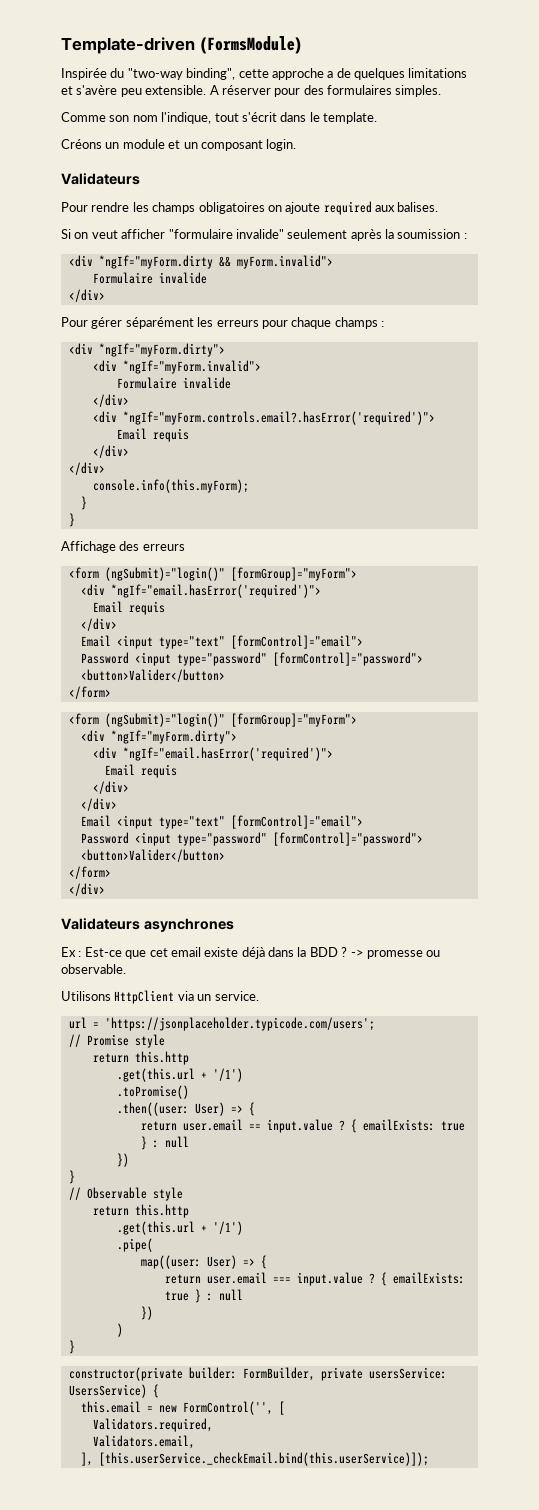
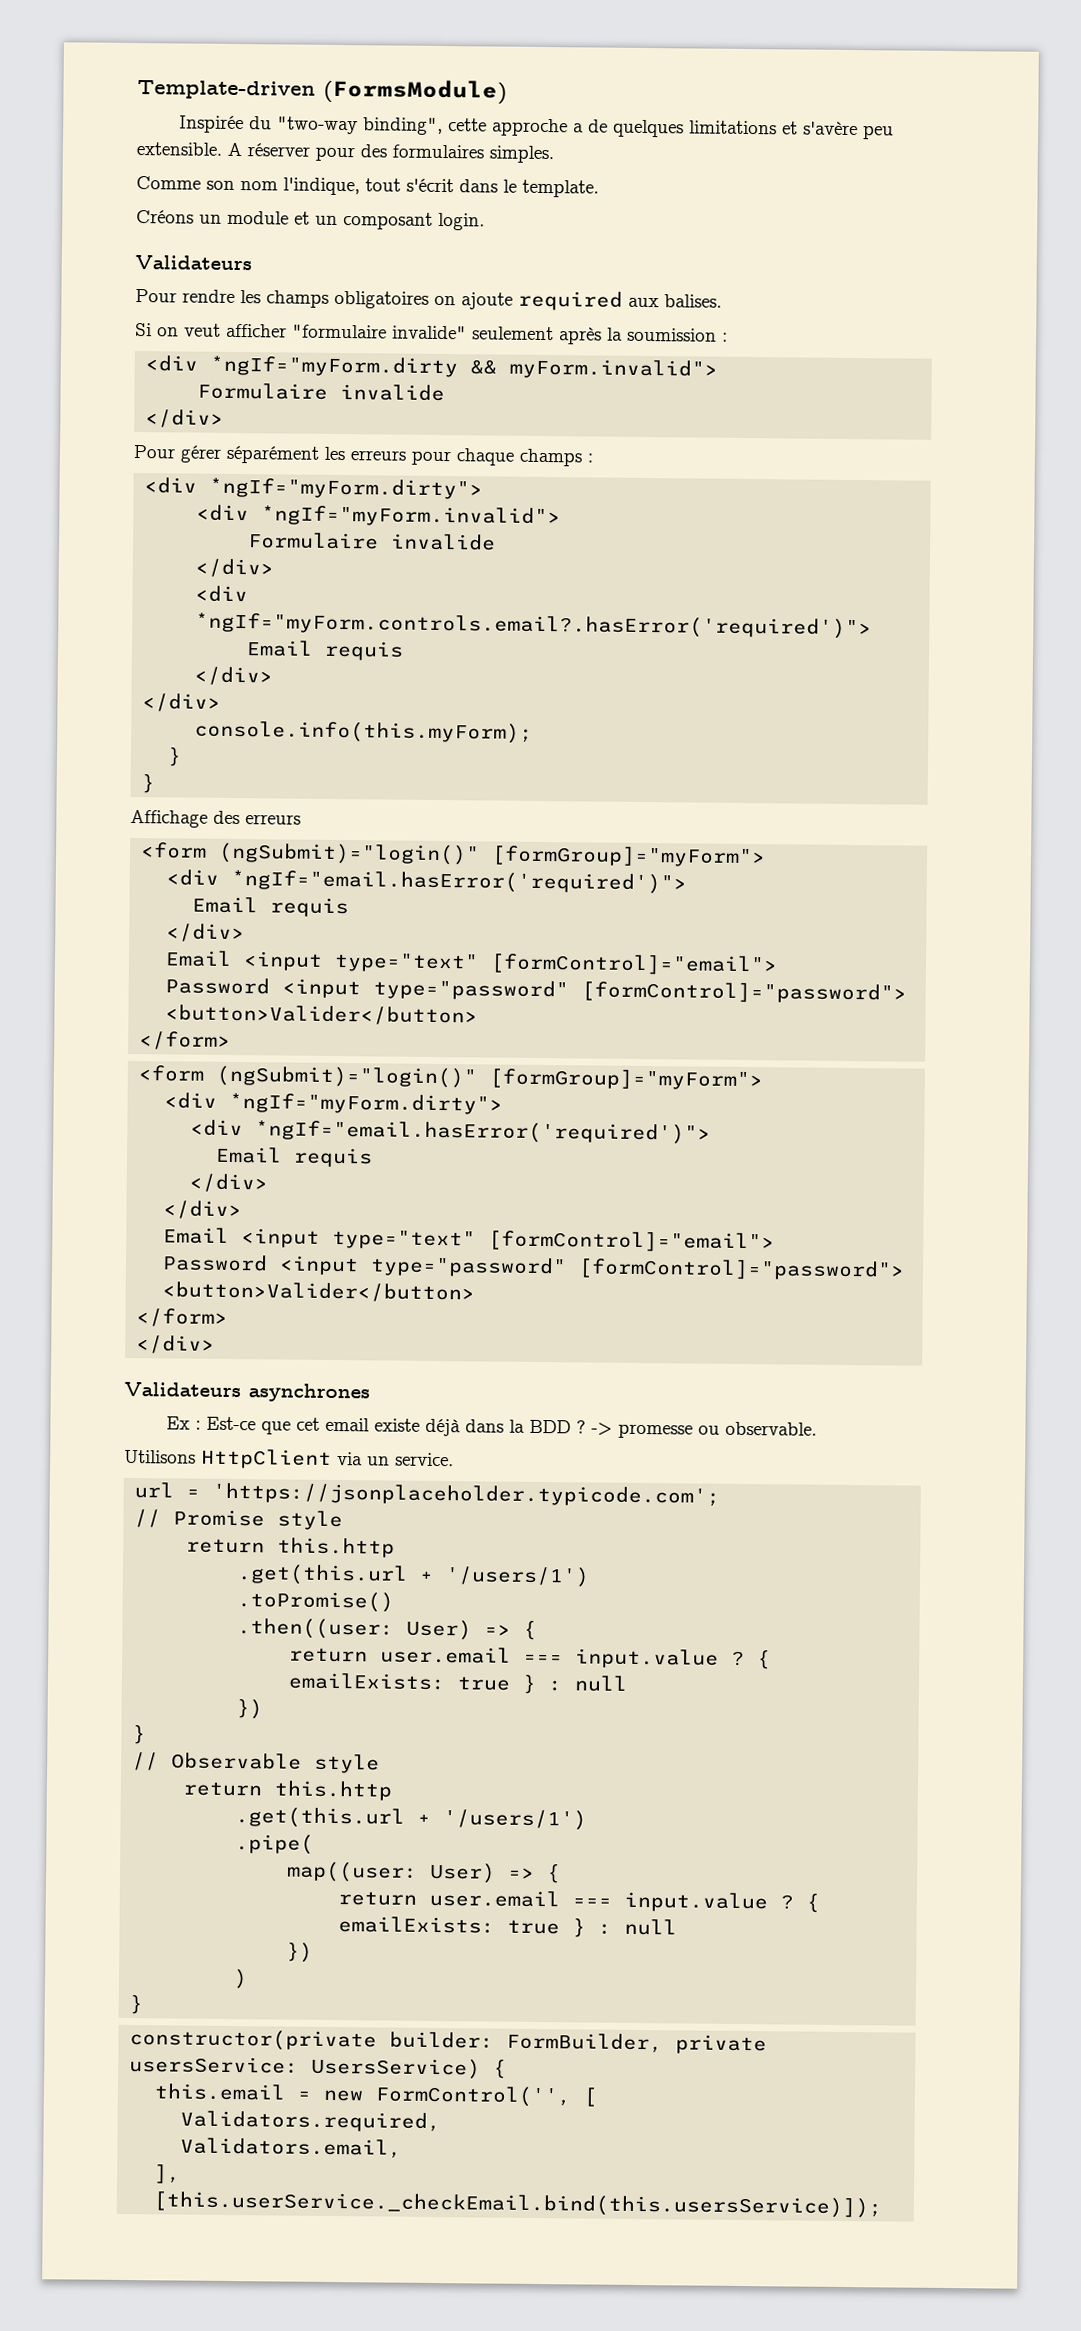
- url = 'https://jsonplaceholder.typicode.com/users';
+ url = 'https://jsonplaceholder.typicode.com';
  // Promise style
  return this.http
- .get(this.url + '/1')
+ .get(this.url + '/users/1')
  .then((user: User) => {
- return user.email == input.value ?
+ return user.email === input.value ?
  // Observable style
  return this.http
- .get(this.url + '/1')
+ .get(this.url + '/users/1')
- ], [this.userService._checkEmail.bind(this.userService)]);
+ ], [this.userService._checkEmail.bind(this.usersService)]);

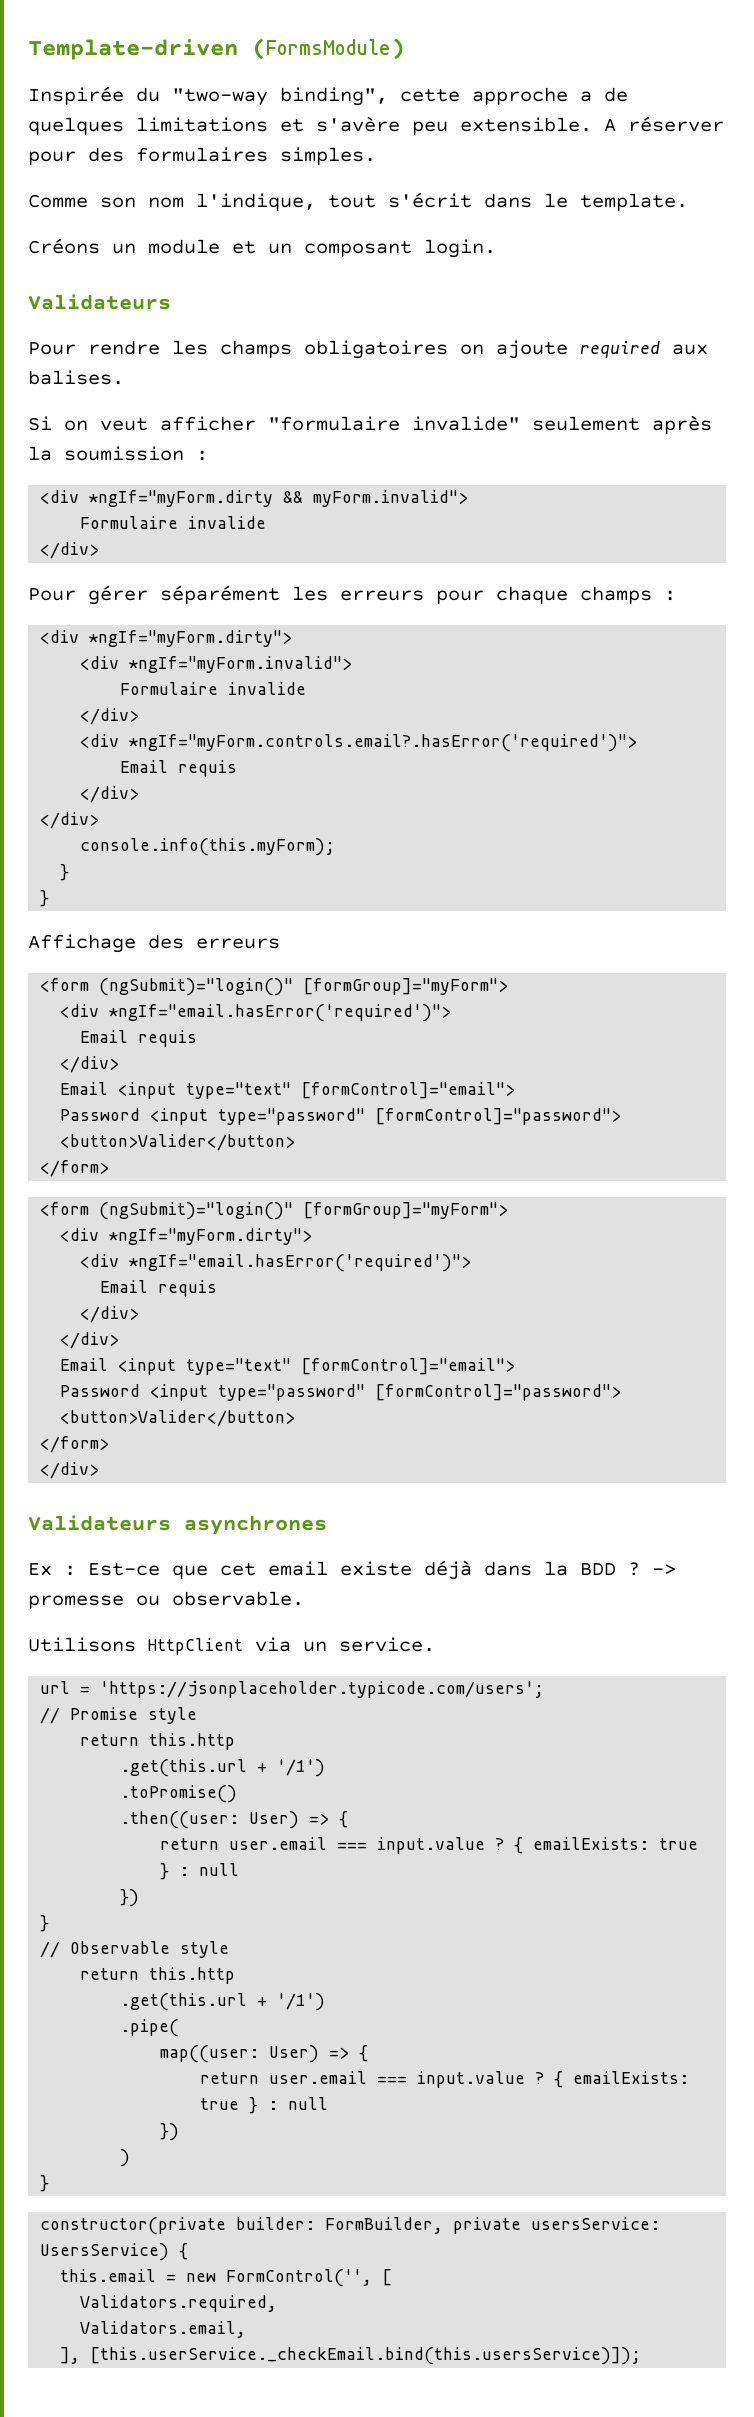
- url = 'https://jsonplaceholder.typicode.com';
+ url = 'https://jsonplaceholder.typicode.com/users';
  // Promise style
  return this.http
- .get(this.url + '/users/1')
+ .get(this.url + '/1')
  // Observable style
  return this.http
- .get(this.url + '/users/1')
+ .get(this.url + '/1')

